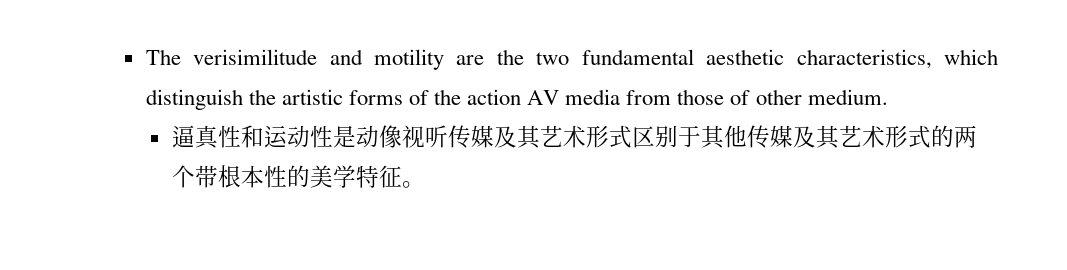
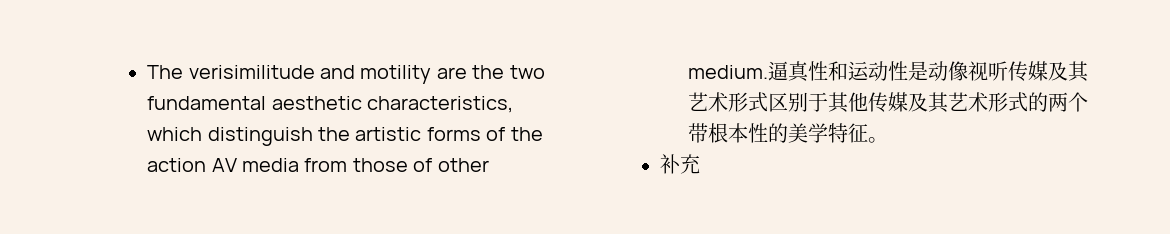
- The verisimilitude and motility are the two fundamental aesthetic characteristics, which distinguish the artistic forms of the action AV media from those of other medium.
- 逼真性和运动性是动像视听传媒及其艺术形式区别于其他传媒及其艺术形式的两个带根本性的美学特征。
+ The verisimilitude and motility are the two fundamental aesthetic characteristics, which distinguish the artistic forms of the action AV media from those of other medium.逼真性和运动性是动像视听传媒及其艺术形式区别于其他传媒及其艺术形式的两个带根本性的美学特征。
+ 补充

